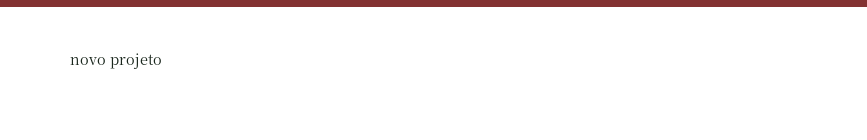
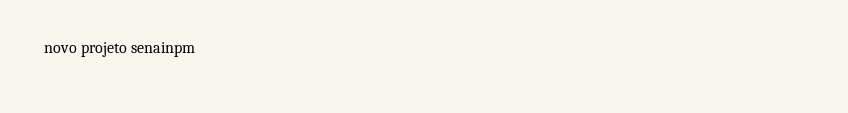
- novo projeto
+ novo projeto senainpm

